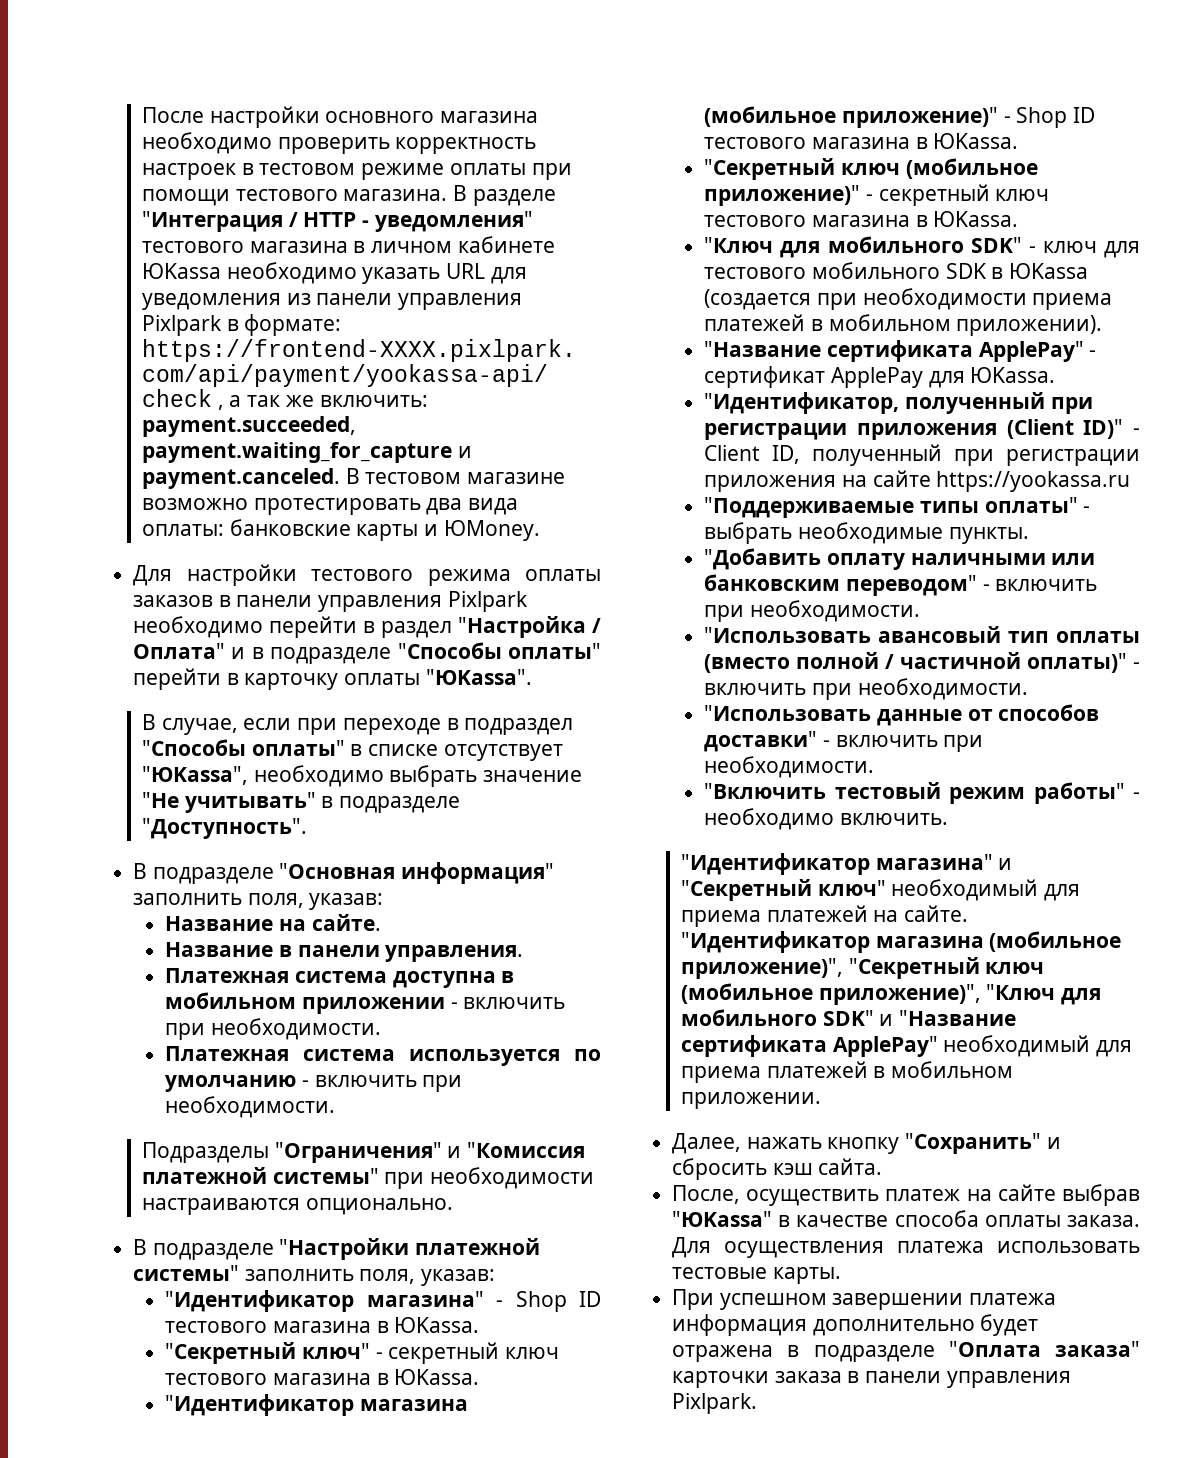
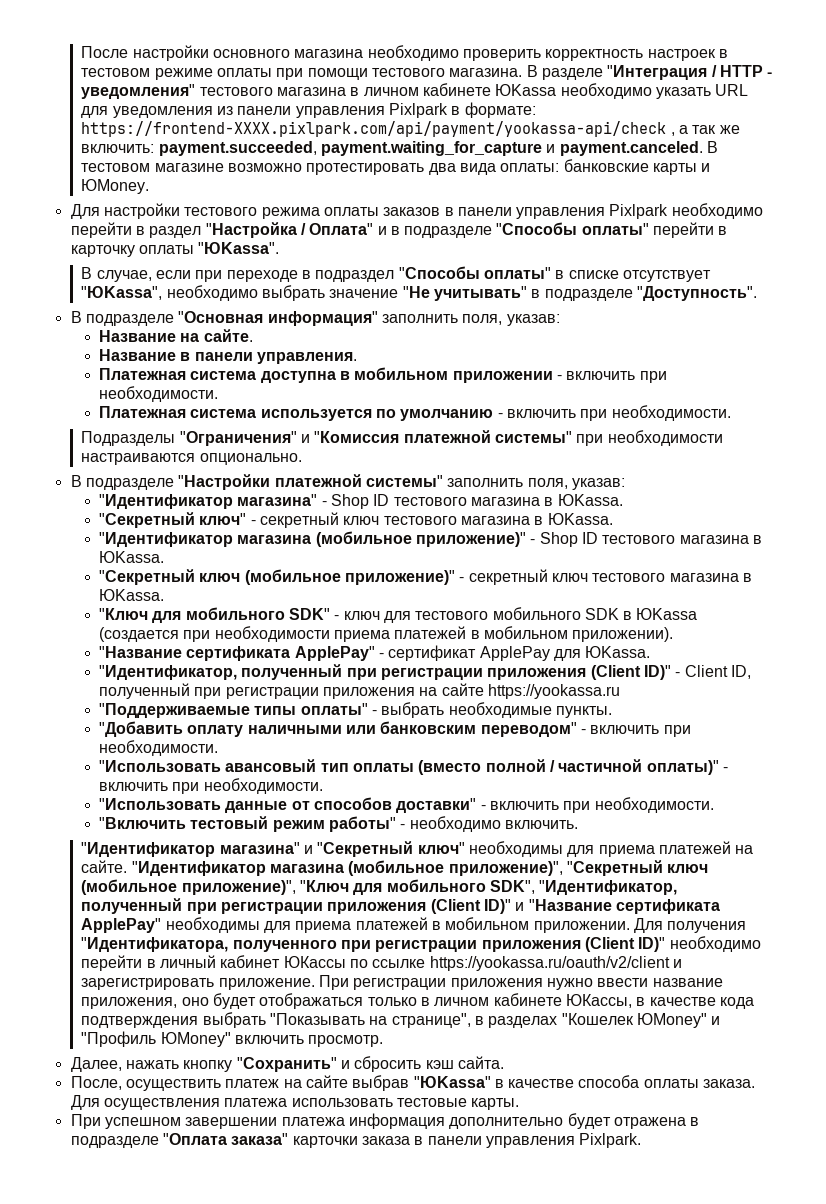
- "Идентификатор магазина" и "Секретный ключ" необходимый для приема платежей на сайте.
+ "Идентификатор магазина" и "Секретный ключ" необходимы для приема платежей на сайте.
- "Идентификатор магазина (мобильное приложение)", "Секретный ключ (мобильное приложение)", "Ключ для мобильного SDK" и "Название сертификата ApplePay" необходимый для приема платежей в мобильном приложении.
+ "Идентификатор магазина (мобильное приложение)", "Секретный ключ (мобильное приложение)", "Ключ для мобильного SDK", "Идентификатор, полученный при регистрации приложения (Client ID)" и "Название сертификата ApplePay" необходимы для приема платежей в мобильном приложении. Для получения "Идентификатора, полученного при регистрации приложения (Client ID)" необходимо перейти в личный кабинет ЮКассы по ссылке https://yookassa.ru/oauth/v2/client и зарегистрировать приложение. При регистрации приложения нужно ввести название приложения, оно будет отображаться только в личном кабинете ЮКассы, в качестве кода подтверждения выбрать "Показывать на странице", в разделах "Кошелек ЮMoney" и "Профиль ЮMoney" включить просмотр.

